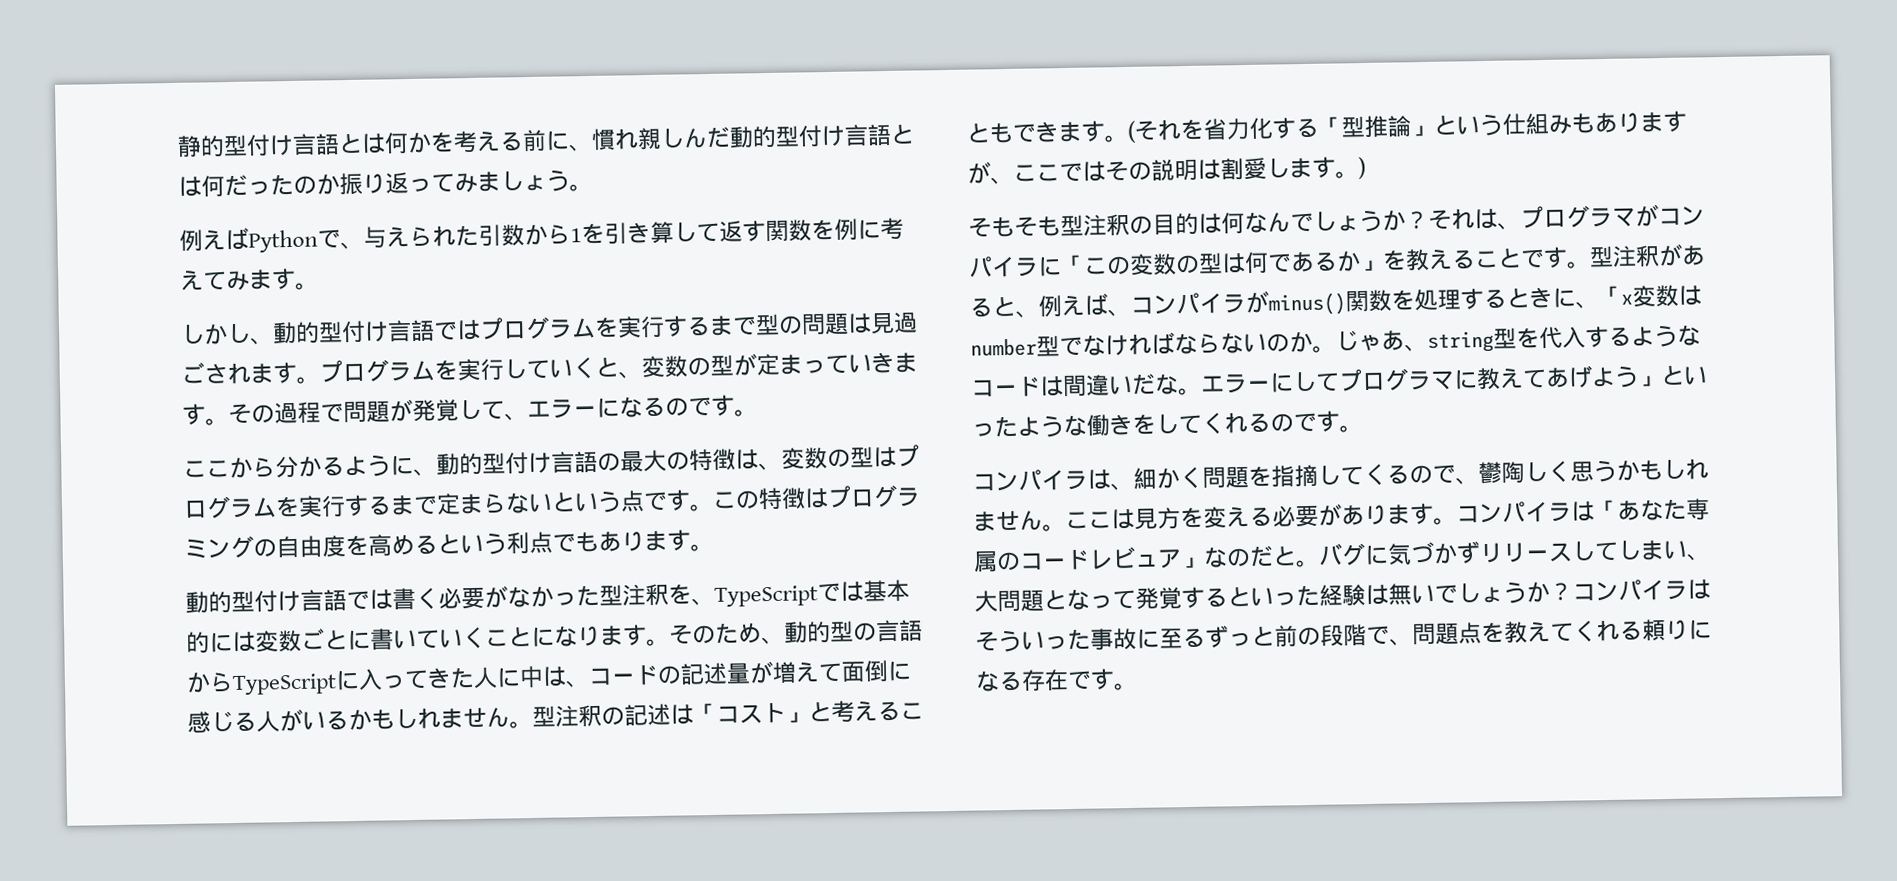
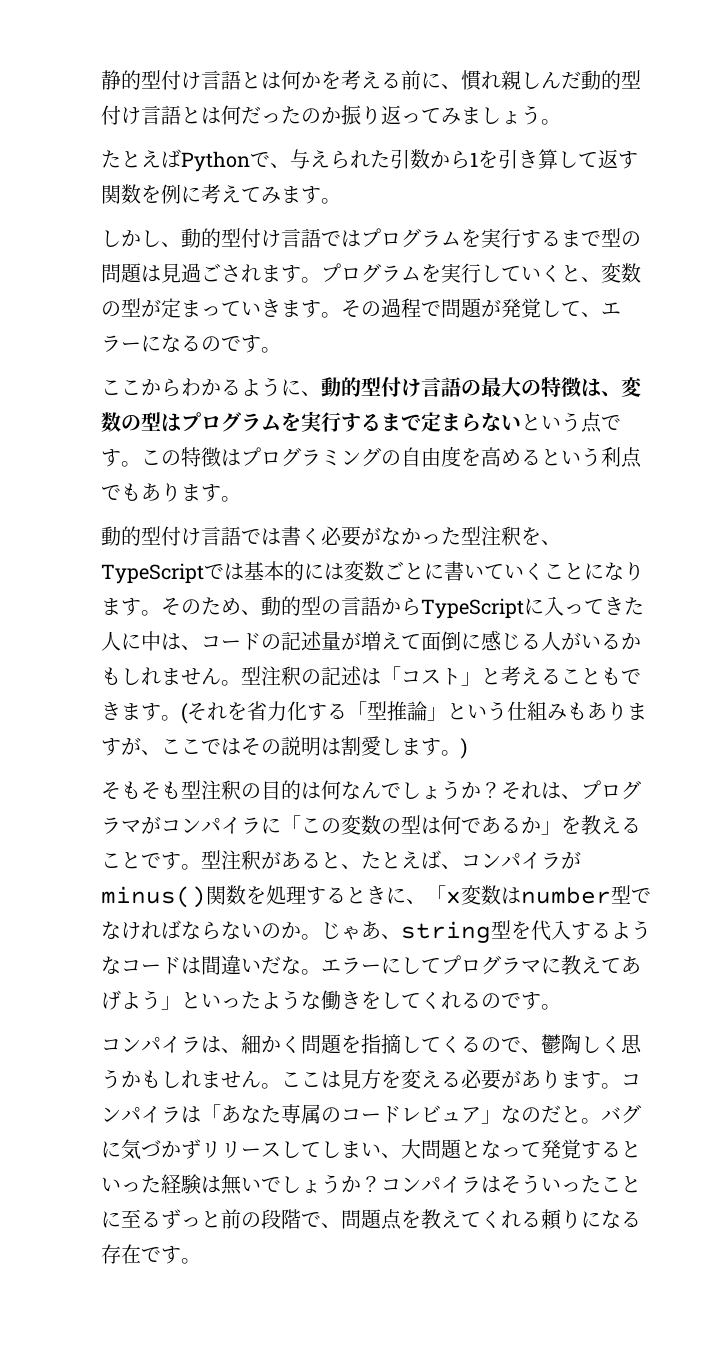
- 例えばPythonで、与えられた引数から1を引き算して返す関数を例に考えてみます。
+ たとえばPythonで、与えられた引数から1を引き算して返す関数を例に考えてみます。
- ここから分かるように、動的型付け言語の最大の特徴は、変数の型はプログラムを実行するまで定まらないという点です。
+ ここからわかるように、動的型付け言語の最大の特徴は、変数の型はプログラムを実行するまで定まらないという点です。
- 型注釈があると、例えば、コンパイラがminus()関数を処理するときに、「x変数はnumber型でなければならないのか。
+ 型注釈があると、たとえば、コンパイラがminus()関数を処理するときに、「x変数はnumber型でなければならないのか。
- コンパイラはそういった事故に至るずっと前の段階で、問題点を教えてくれる頼りになる存在です。
+ コンパイラはそういったことに至るずっと前の段階で、問題点を教えてくれる頼りになる存在です。

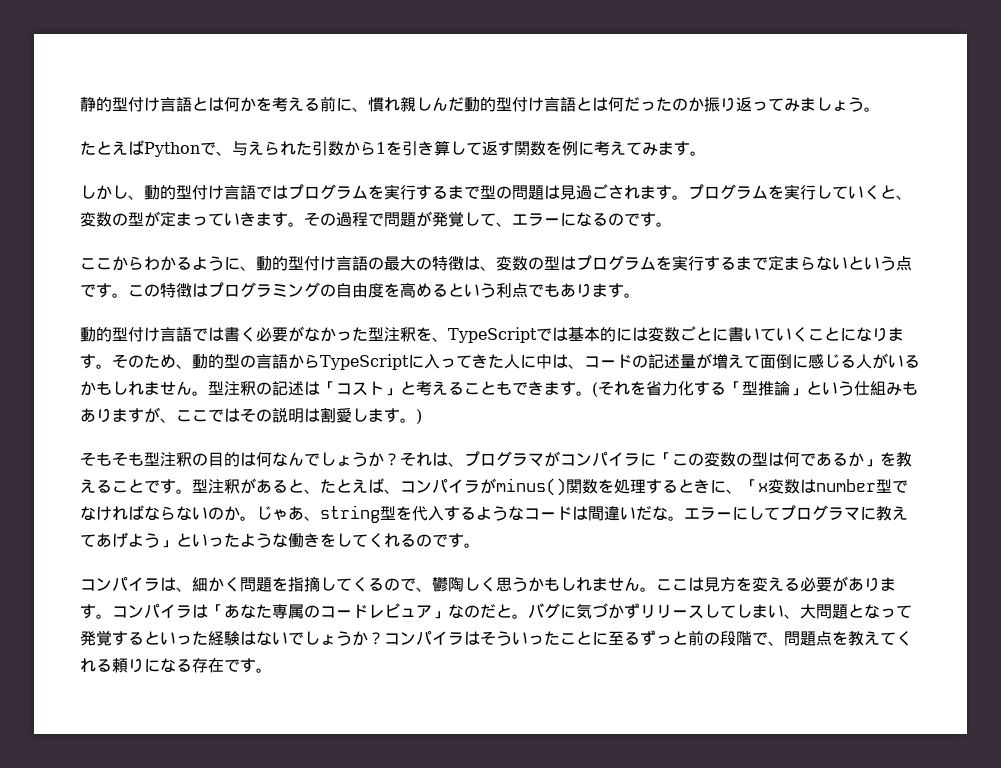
- バグに気づかずリリースしてしまい、大問題となって発覚するといった経験は無いでしょうか？
+ バグに気づかずリリースしてしまい、大問題となって発覚するといった経験はないでしょうか？

